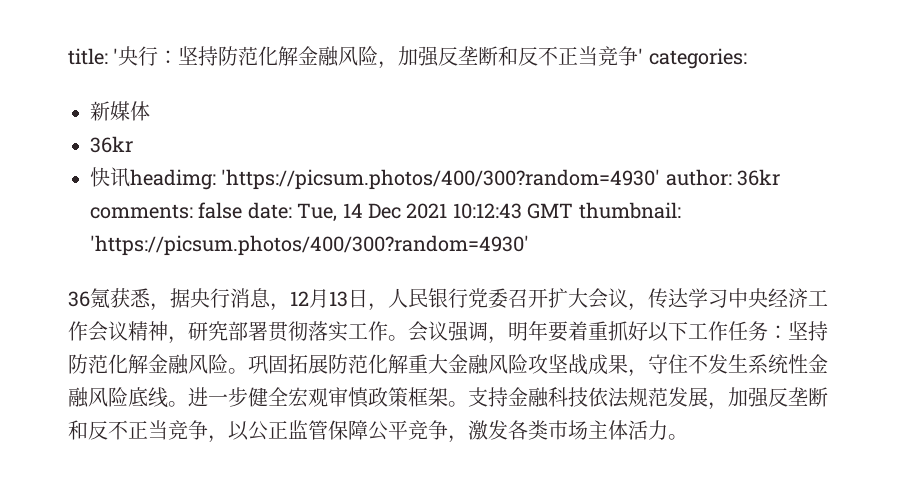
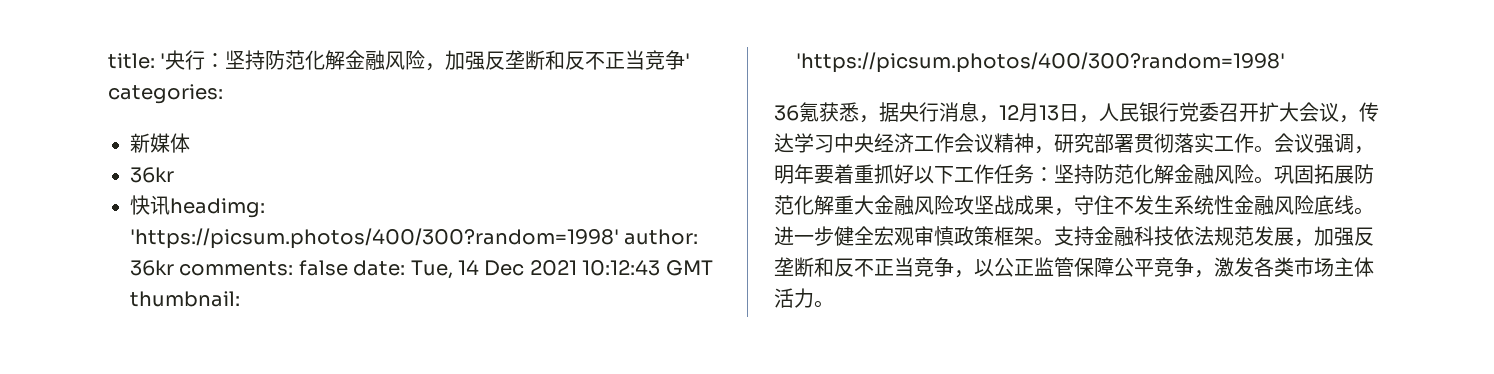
- 快讯headimg: 'https://picsum.photos/400/300?random=4930' author: 36kr comments: false date: Tue, 14 Dec 2021 10:12:43 GMT thumbnail: 'https://picsum.photos/400/300?random=4930'
+ 快讯headimg: 'https://picsum.photos/400/300?random=1998' author: 36kr comments: false date: Tue, 14 Dec 2021 10:12:43 GMT thumbnail: 'https://picsum.photos/400/300?random=1998'

